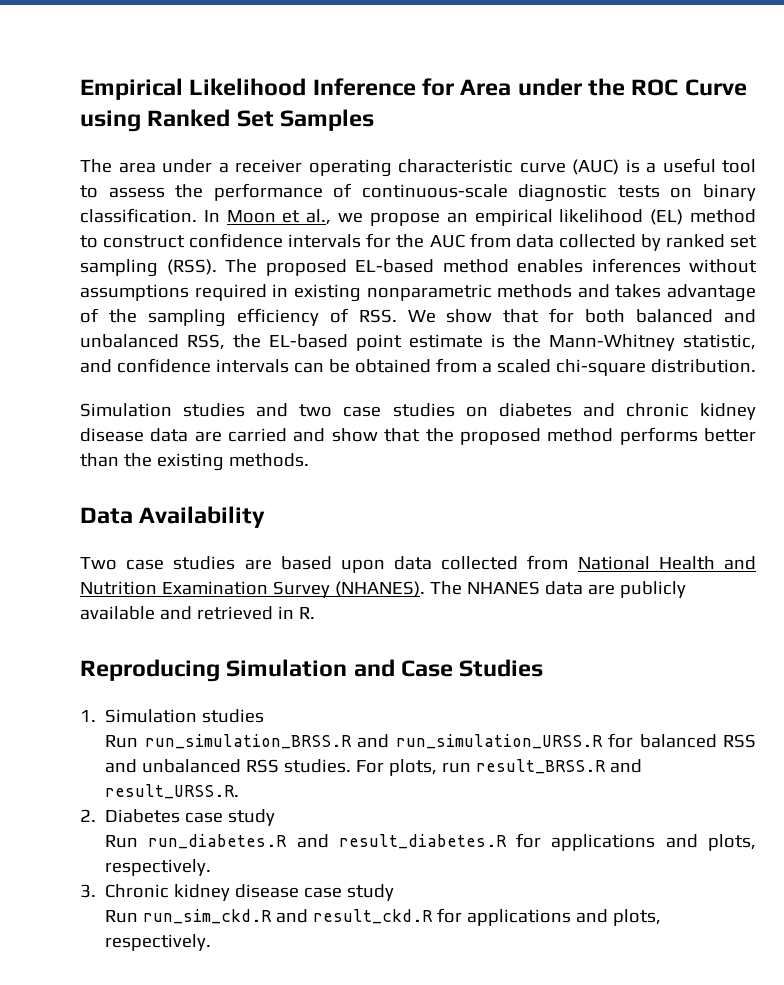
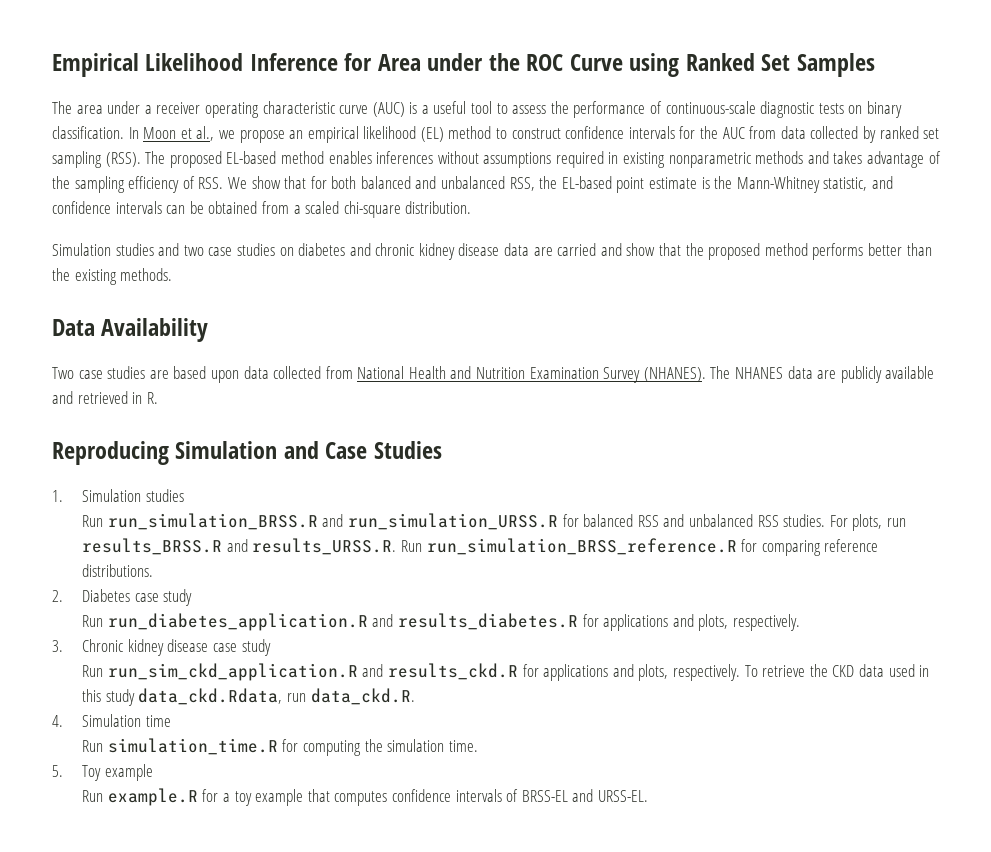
- For plots, run result_BRSS.R and result_URSS.R.
+ For plots, run results_BRSS.R and results_URSS.R. Run run_simulation_BRSS_reference.R for comparing reference distributions.
- Run run_diabetes.R and result_diabetes.R for applications and plots, respectively.
+ Run run_diabetes_application.R and results_diabetes.R for applications and plots, respectively.
- Run run_sim_ckd.R and result_ckd.R for applications and plots, respectively.
+ Run run_sim_ckd_application.R and results_ckd.R for applications and plots, respectively. To retrieve the CKD data used in this study data_ckd.Rdata, run data_ckd.R.
+ 4. Simulation time
+ Run simulation_time.R for computing the simulation time.
+ 5. Toy example
+ Run example.R for a toy example that computes confidence intervals of BRSS-EL and URSS-EL.

